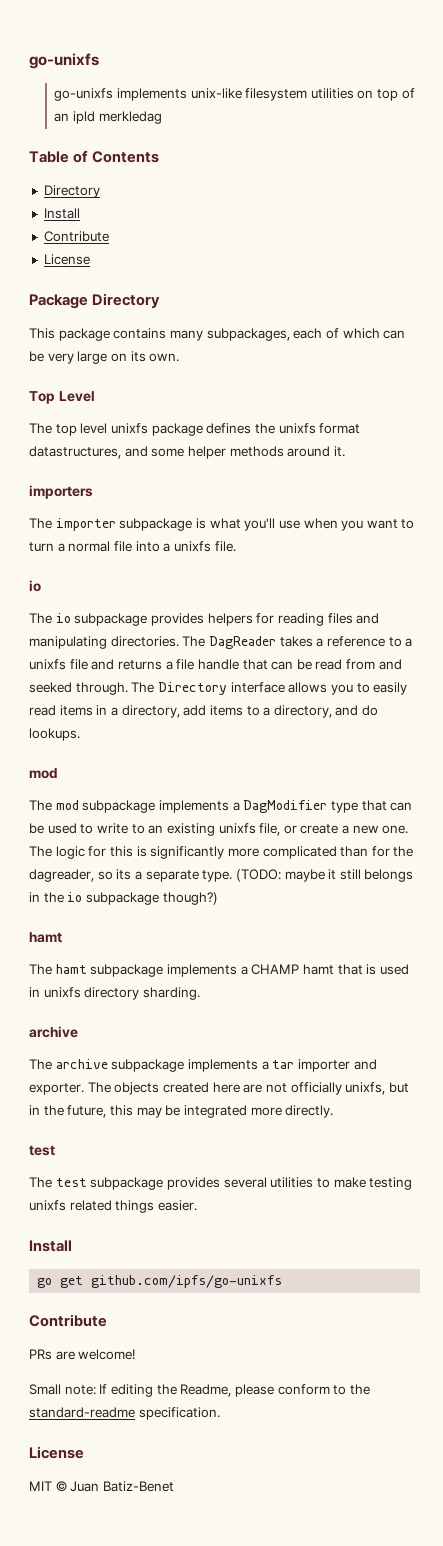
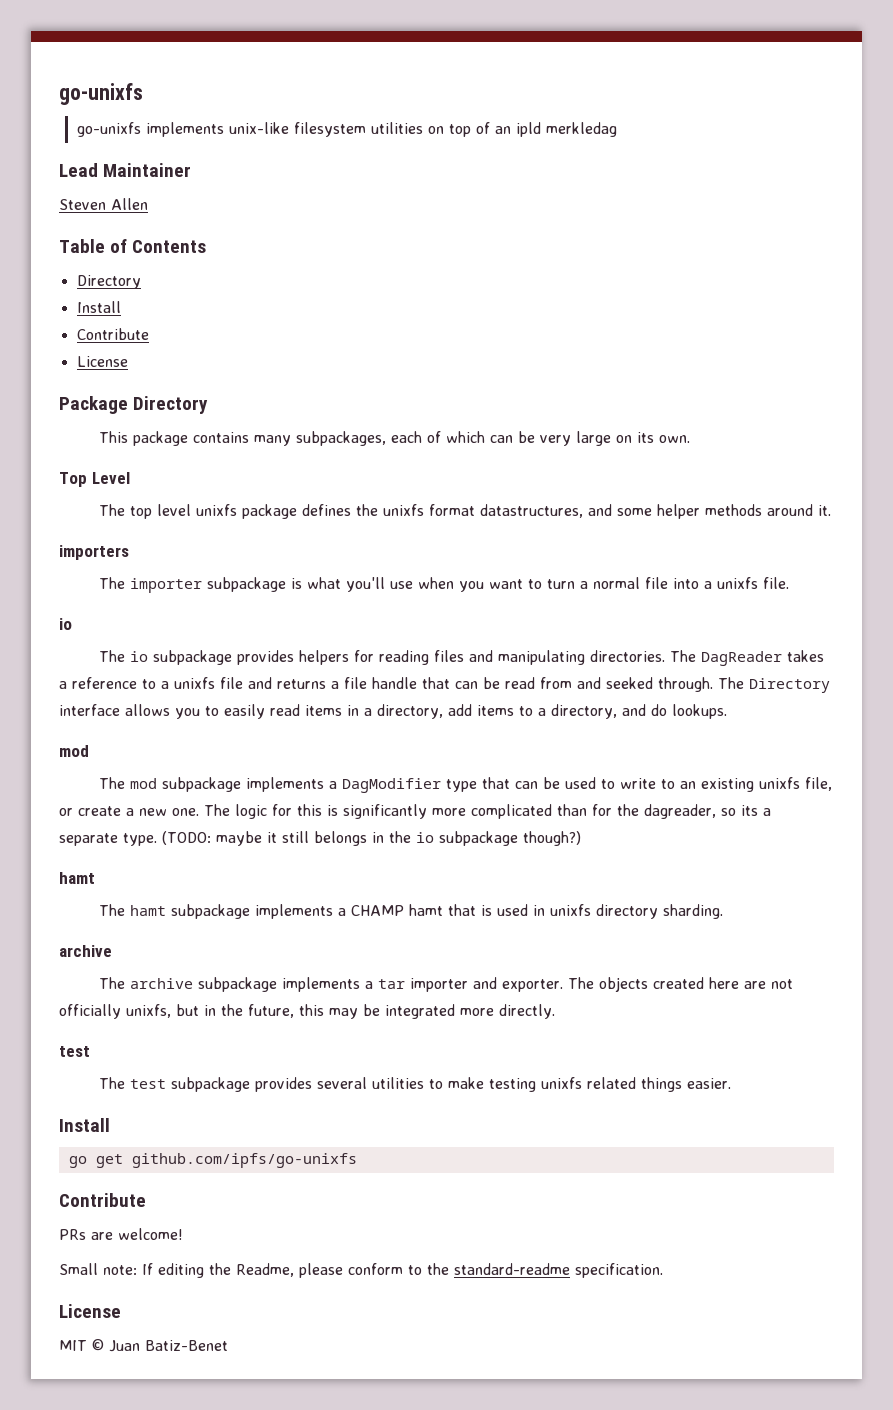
+ Lead Maintainer
+ Steven Allen

